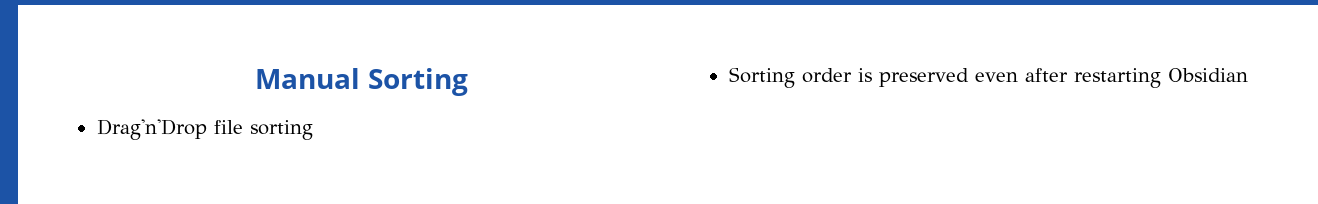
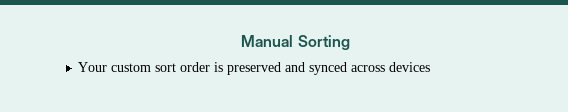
- Drag'n'Drop file sorting
- Sorting order is preserved even after restarting Obsidian
+ Your custom sort order is preserved and synced across devices

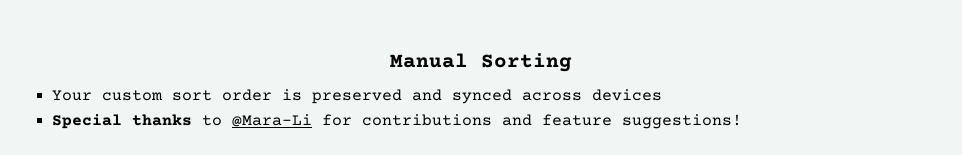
+ Special thanks to @Mara-Li for contributions and feature suggestions!

